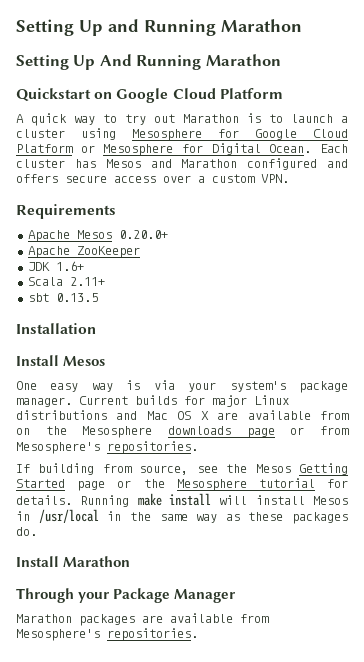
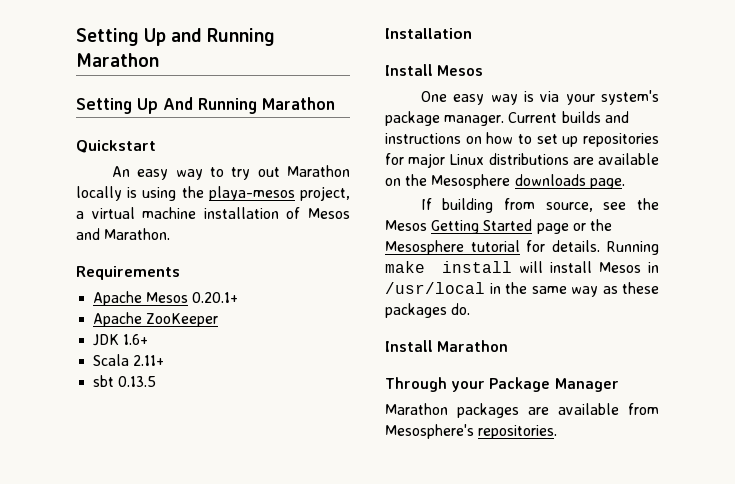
- Quickstart on Google Cloud Platform
- A quick way to try out Marathon is to launch a cluster using Mesosphere for Google Cloud Platform or Mesosphere for Digital Ocean. Each cluster has Mesos and Marathon configured and offers secure access over a custom VPN.
+ Quickstart
+ An easy way to try out Marathon locally is using the playa-mesos project, a virtual machine installation of Mesos and Marathon.
- Apache Mesos 0.20.0+
+ Apache Mesos 0.20.1+
- Current builds for major Linux distributions and Mac OS X are available from on the Mesosphere downloads page or from Mesosphere's repositories.
+ Current builds and instructions on how to set up repositories for major Linux distributions are available on the Mesosphere downloads page.

